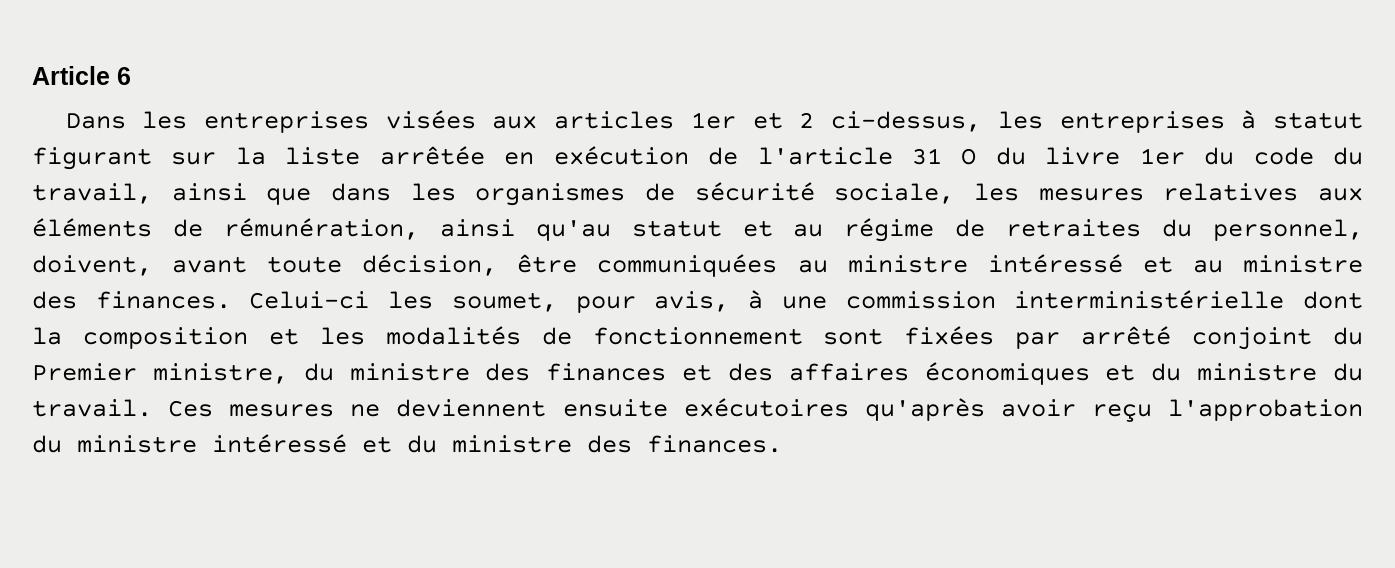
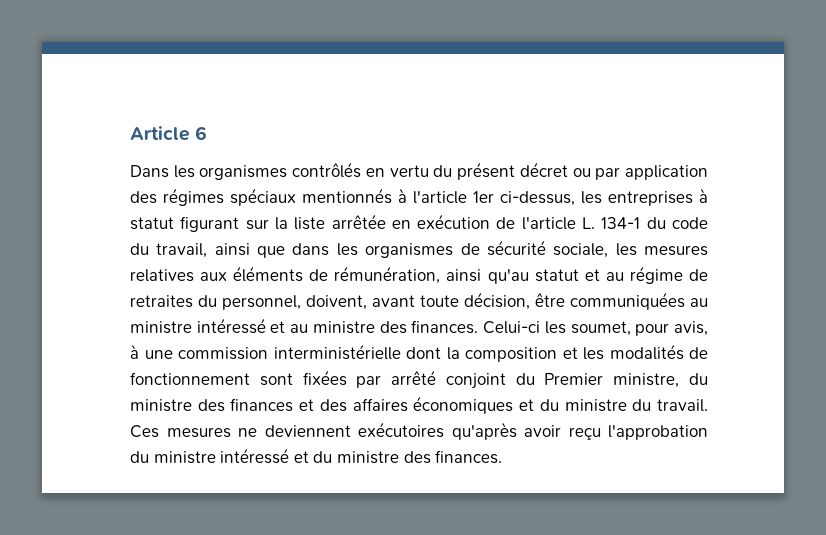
- Dans les entreprises visées aux articles 1er et 2 ci-dessus, les entreprises à statut figurant sur la liste arrêtée en exécution de l'article 31 O du livre 1er du code du travail, ainsi que dans les organismes de sécurité sociale, les mesures relatives aux éléments de rémunération, ainsi qu'au statut et au régime de retraites du personnel, doivent, avant toute décision, être communiquées au ministre intéressé et au ministre des finances.
+ Dans les organismes contrôlés en vertu du présent décret ou par application des régimes spéciaux mentionnés à l'article 1er ci-dessus, les entreprises à statut figurant sur la liste arrêtée en exécution de l'article L. 134-1 du code du travail, ainsi que dans les organismes de sécurité sociale, les mesures relatives aux éléments de rémunération, ainsi qu'au statut et au régime de retraites du personnel, doivent, avant toute décision, être communiquées au ministre intéressé et au ministre des finances.
- Ces mesures ne deviennent ensuite exécutoires qu'après avoir reçu l'approbation du ministre intéressé et du ministre des finances.
+ Ces mesures ne deviennent exécutoires qu'après avoir reçu l'approbation du ministre intéressé et du ministre des finances.

